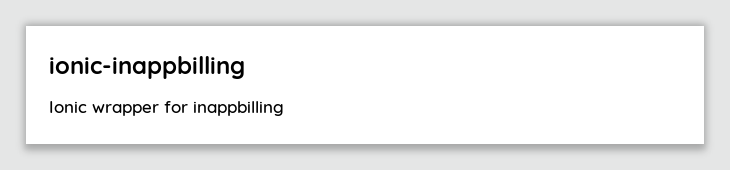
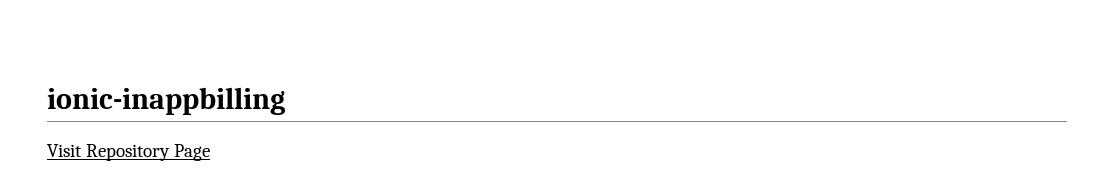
- Ionic wrapper for inappbilling
+ Visit Repository Page

